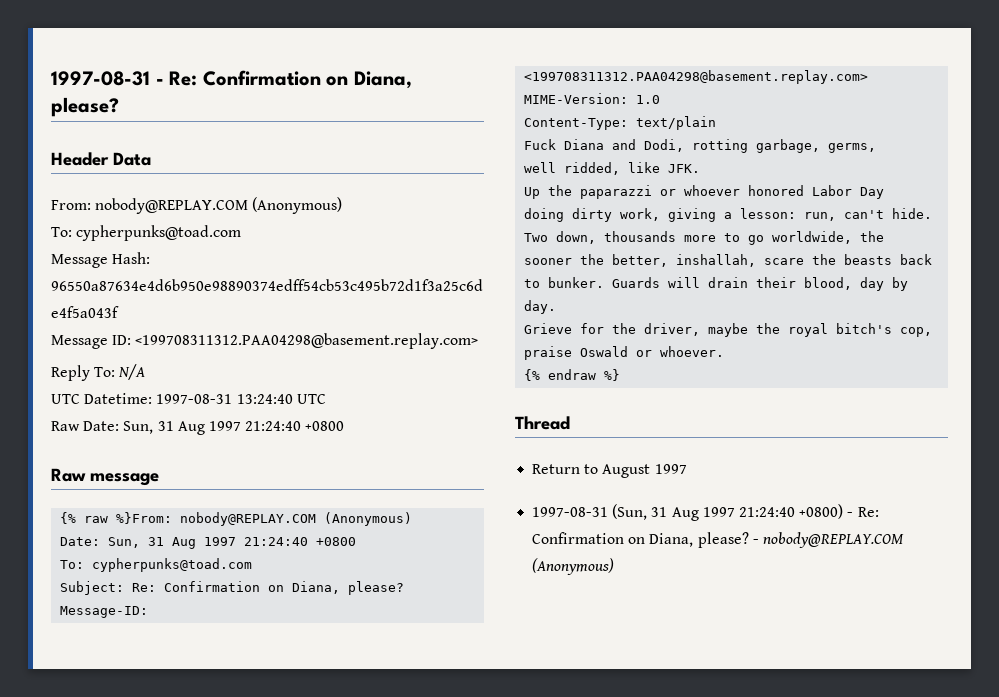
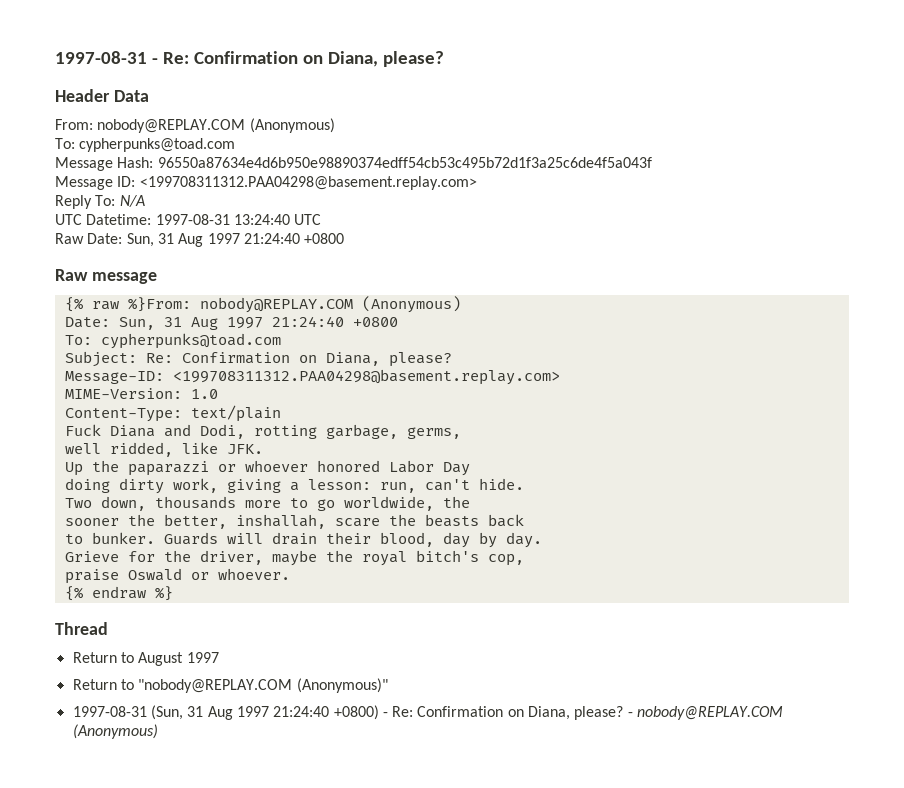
+ Return to "nobody@REPLAY.COM (Anonymous)"

